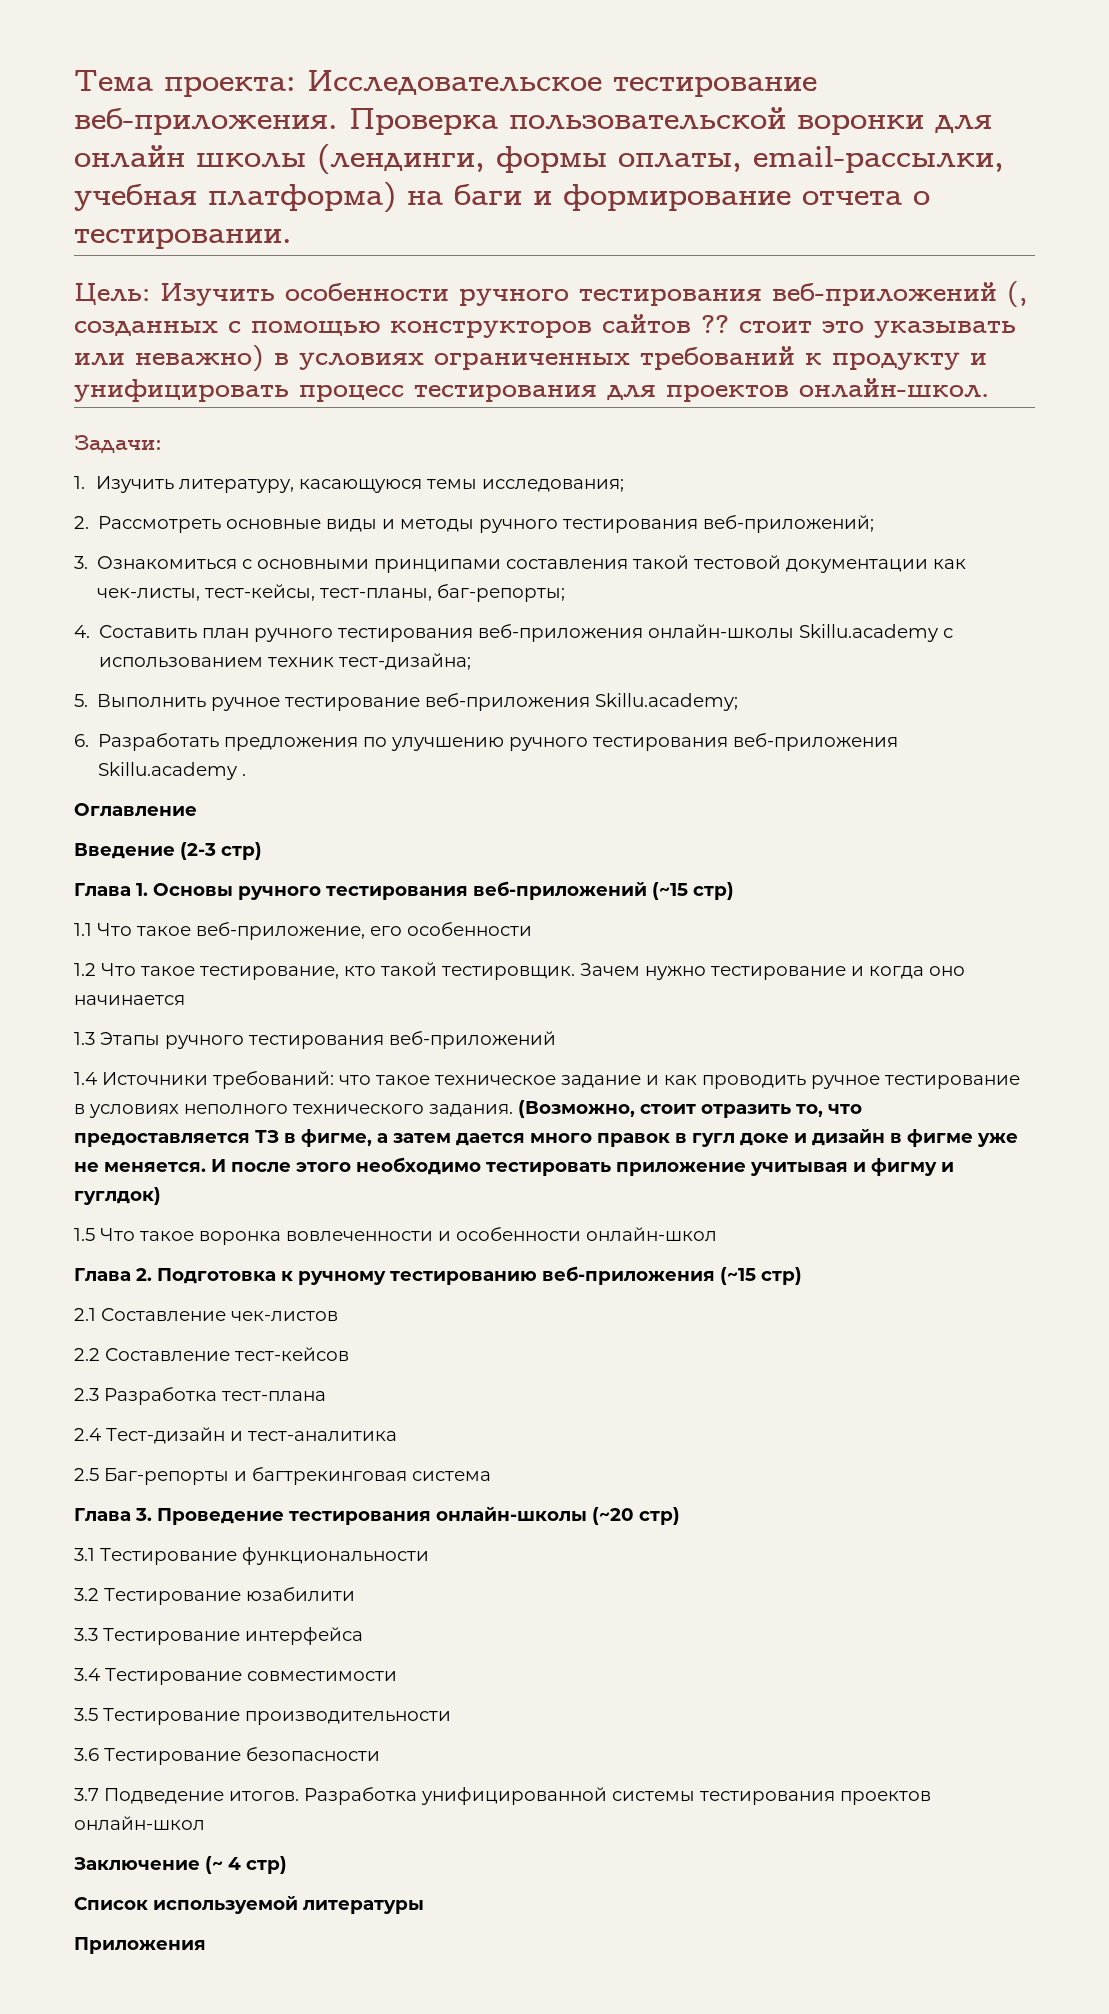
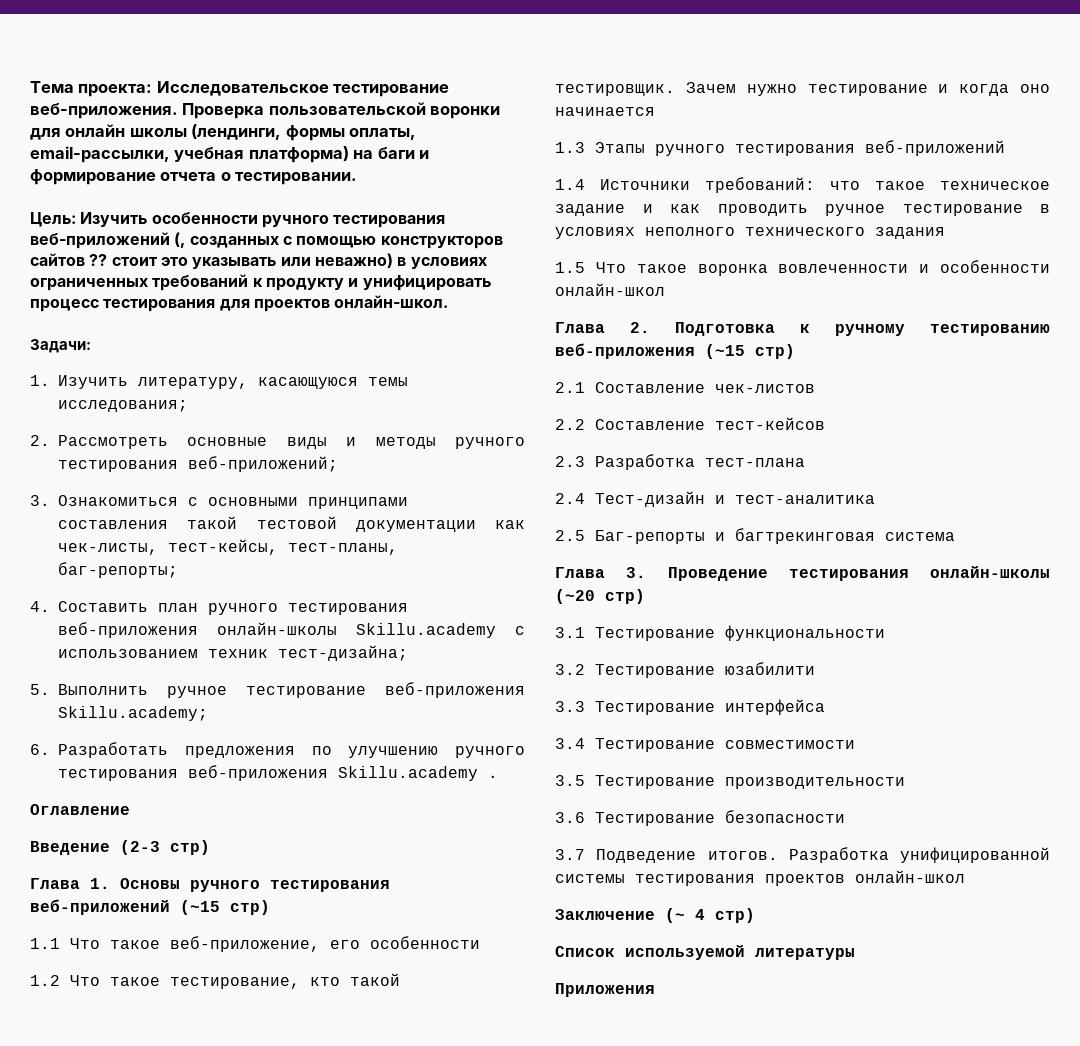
- 1.4 Источники требований: что такое техническое задание и как проводить ручное тестирование в условиях неполного технического задания. (Возможно, стоит отразить то, что предоставляется ТЗ в фигме, а затем дается много правок в гугл доке и дизайн в фигме уже не меняется. И после этого необходимо тестировать приложение учитывая и фигму и гуглдок)
+ 1.4 Источники требований: что такое техническое задание и как проводить ручное тестирование в условиях неполного технического задания

